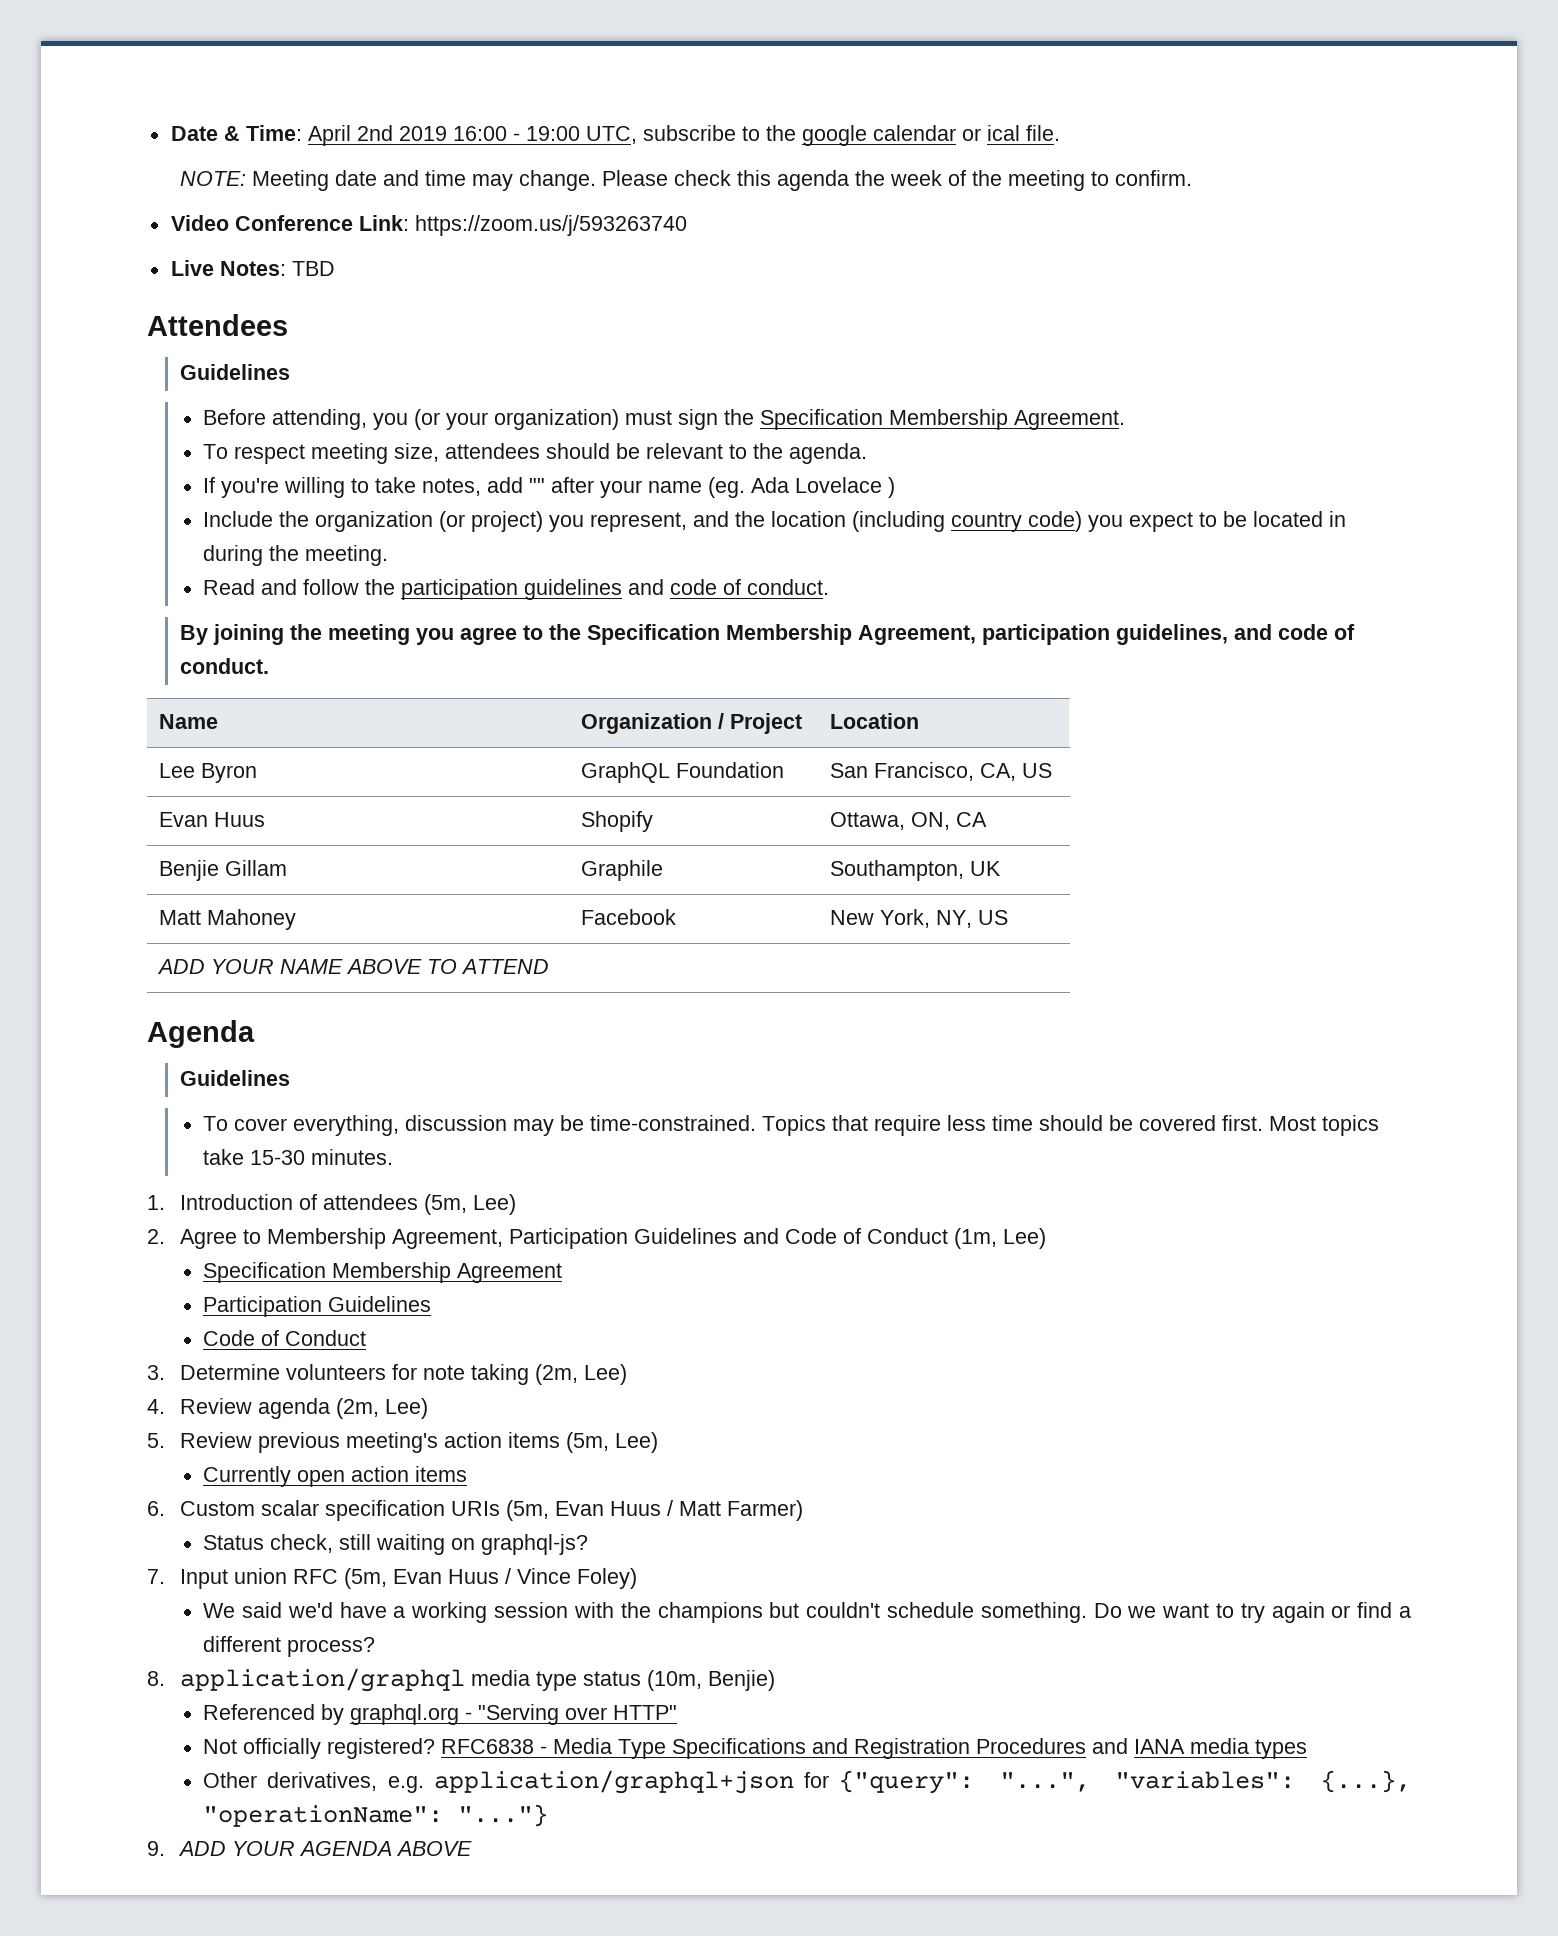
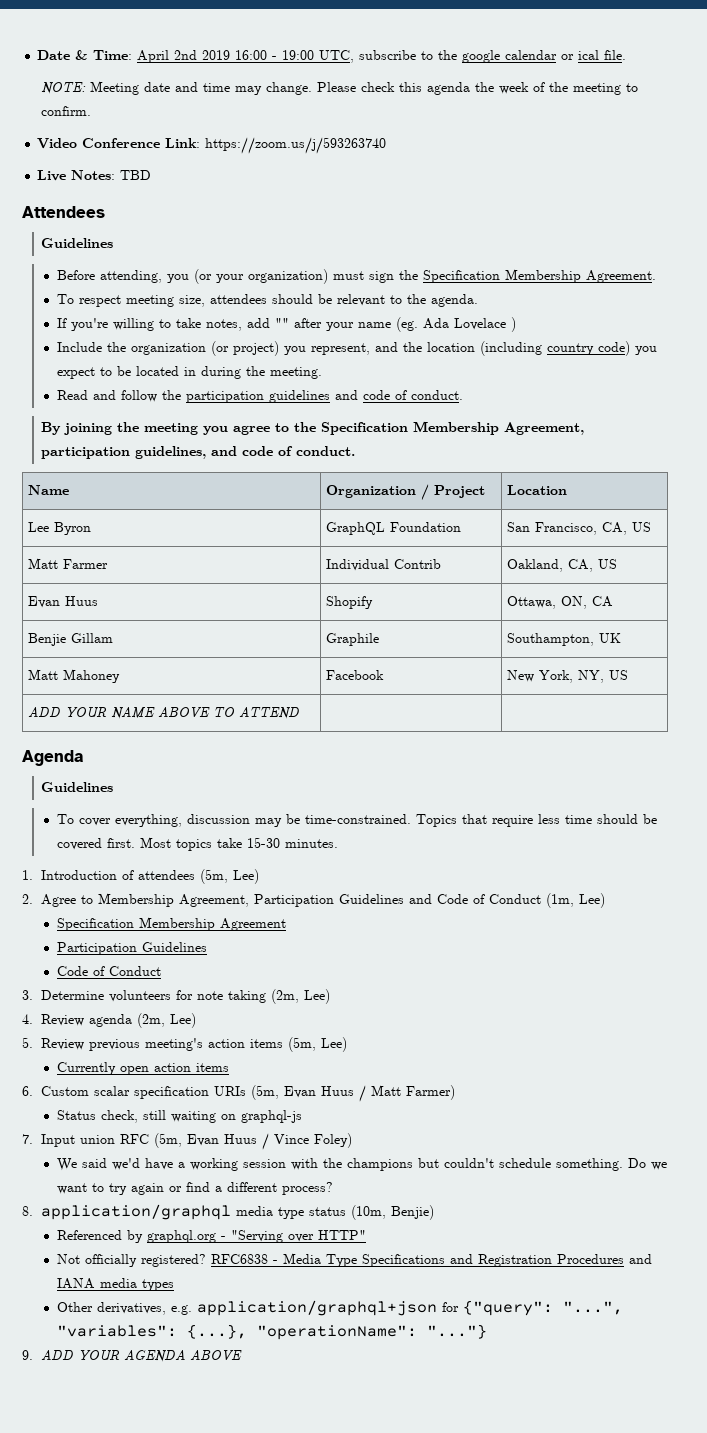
+ Matt Farmer | Individual Contrib | Oakland, CA, US
- Status check, still waiting on graphql-js?
+ Status check, still waiting on graphql-js

